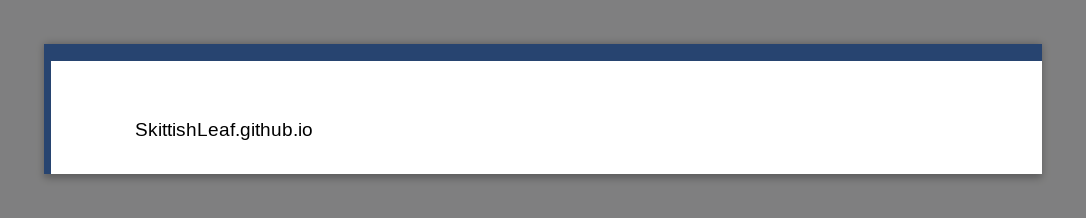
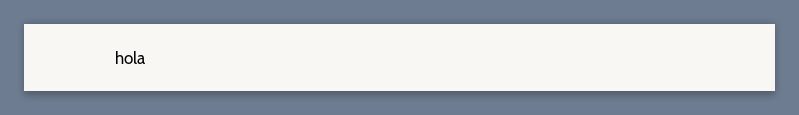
- SkittishLeaf.github.io
+ hola

